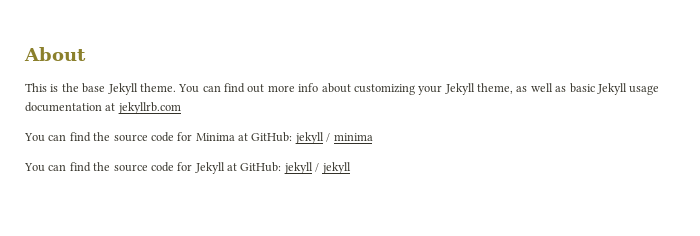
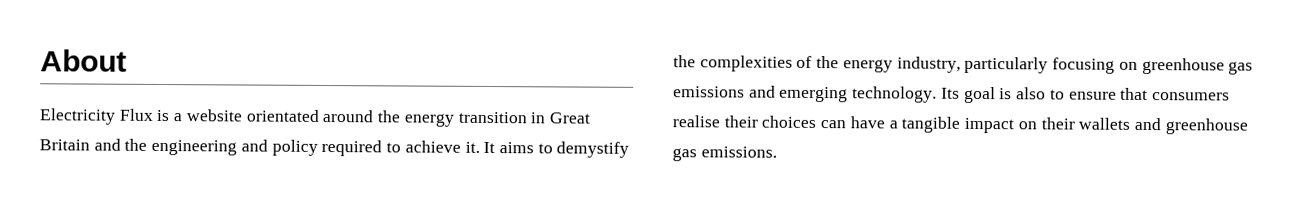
- This is the base Jekyll theme. You can find out more info about customizing your Jekyll theme, as well as basic Jekyll usage documentation at jekyllrb.com
- You can find the source code for Minima at GitHub: jekyll / minima
- You can find the source code for Jekyll at GitHub: jekyll / jekyll
+ Electricity Flux is a website orientated around the energy transition in Great Britain and the engineering and policy required to achieve it. It aims to demystify the complexities of the energy industry, particularly focusing on greenhouse gas emissions and emerging technology. Its goal is also to ensure that consumers realise their choices can have a tangible impact on their wallets and greenhouse gas emissions.

